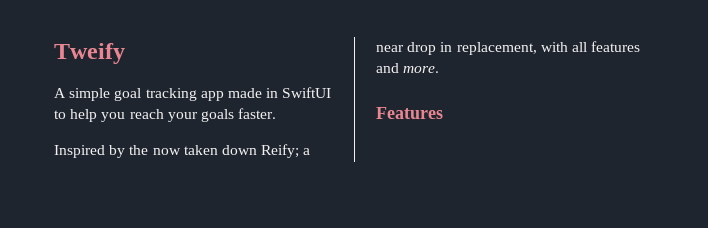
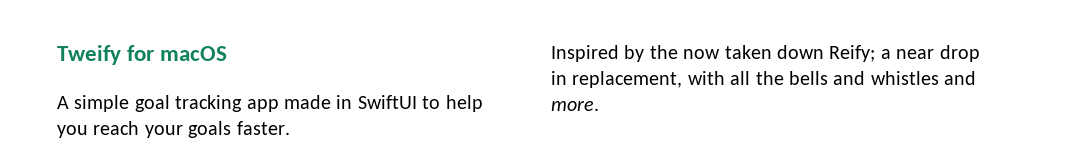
- Tweify
+ Tweify for macOS
- Inspired by the now taken down Reify; a near drop in replacement, with all features and more.
+ Inspired by the now taken down Reify; a near drop in replacement, with all the bells and whistles and more.
- Features

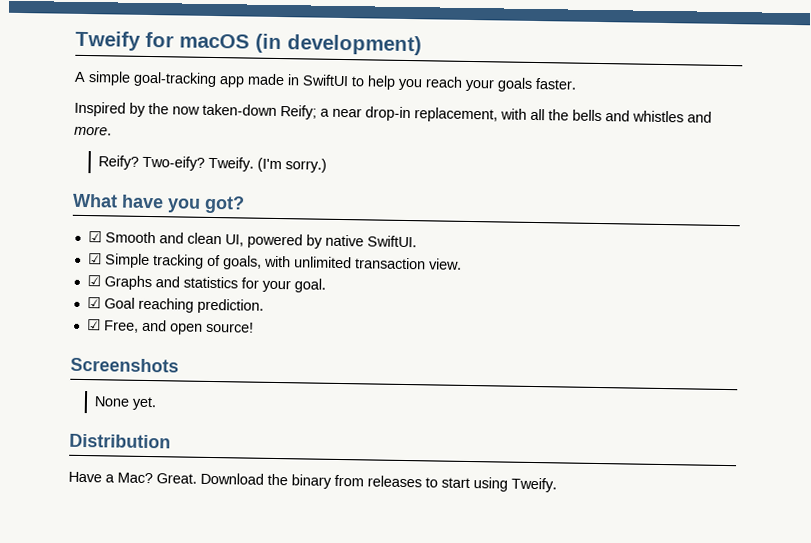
- Tweify for macOS
+ Tweify for macOS (in development)
- A simple goal tracking app made in SwiftUI to help you reach your goals faster.
+ A simple goal-tracking app made in SwiftUI to help you reach your goals faster.
- Inspired by the now taken down Reify; a near drop in replacement, with all the bells and whistles and more.
+ Inspired by the now taken-down Reify; a near drop-in replacement, with all the bells and whistles and more.
+ Reify? Two-eify? Tweify. (I'm sorry.)
+ What have you got?
+ ☑ Smooth and clean UI, powered by native SwiftUI.
+ ☑ Simple tracking of goals, with unlimited transaction view.
+ ☑ Graphs and statistics for your goal.
+ ☑ Goal reaching prediction.
+ ☑ Free, and open source!
+ Screenshots
+ None yet.
+ Distribution
+ Have a Mac? Great. Download the binary from releases to start using Tweify.

